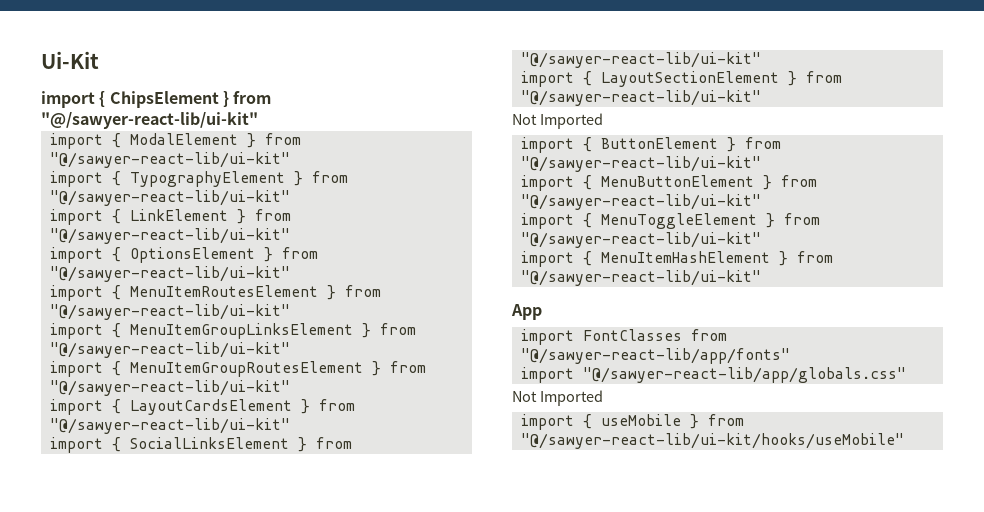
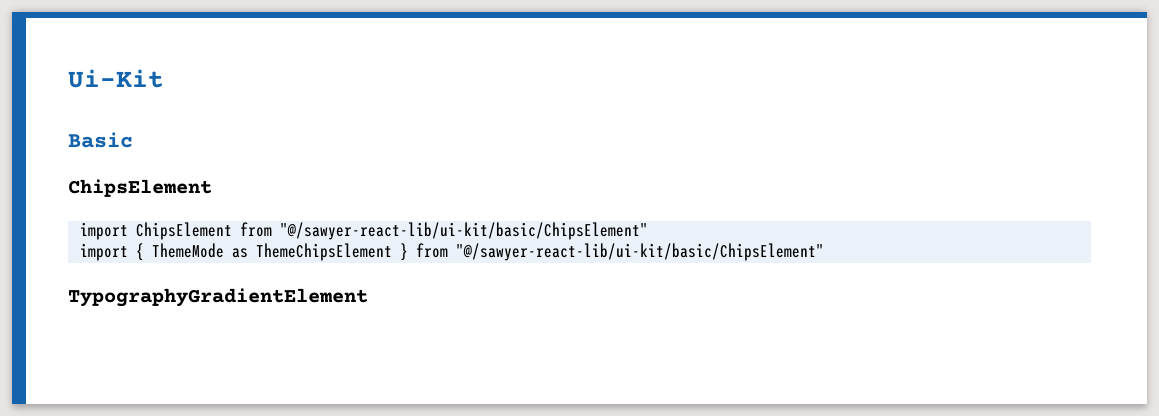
- import { ChipsElement } from "@/sawyer-react-lib/ui-kit"
- import { ModalElement } from "@/sawyer-react-lib/ui-kit"
- import { TypographyElement } from "@/sawyer-react-lib/ui-kit"
- import { LinkElement } from "@/sawyer-react-lib/ui-kit"
- import { OptionsElement } from "@/sawyer-react-lib/ui-kit"
- import { MenuItemRoutesElement } from "@/sawyer-react-lib/ui-kit"
- import { MenuItemGroupLinksElement } from "@/sawyer-react-lib/ui-kit"
- import { MenuItemGroupRoutesElement } from "@/sawyer-react-lib/ui-kit"
- import { LayoutCardsElement } from "@/sawyer-react-lib/ui-kit"
- import { SocialLinksElement } from "@/sawyer-react-lib/ui-kit"
- import { LayoutSectionElement } from "@/sawyer-react-lib/ui-kit"
- Not Imported
- import { ButtonElement } from "@/sawyer-react-lib/ui-kit"
- import { MenuButtonElement } from "@/sawyer-react-lib/ui-kit"
- import { MenuToggleElement } from "@/sawyer-react-lib/ui-kit"
- import { MenuItemHashElement } from "@/sawyer-react-lib/ui-kit"
- App
- import FontClasses from "@/sawyer-react-lib/app/fonts"
- import "@/sawyer-react-lib/app/globals.css"
- Not Imported
- import { useMobile } from "@/sawyer-react-lib/ui-kit/hooks/useMobile"
+ Basic
+ ChipsElement
+ import ChipsElement from "@/sawyer-react-lib/ui-kit/basic/ChipsElement"
+ import { ThemeMode as ThemeChipsElement } from "@/sawyer-react-lib/ui-kit/basic/ChipsElement"
+ TypographyGradientElement

